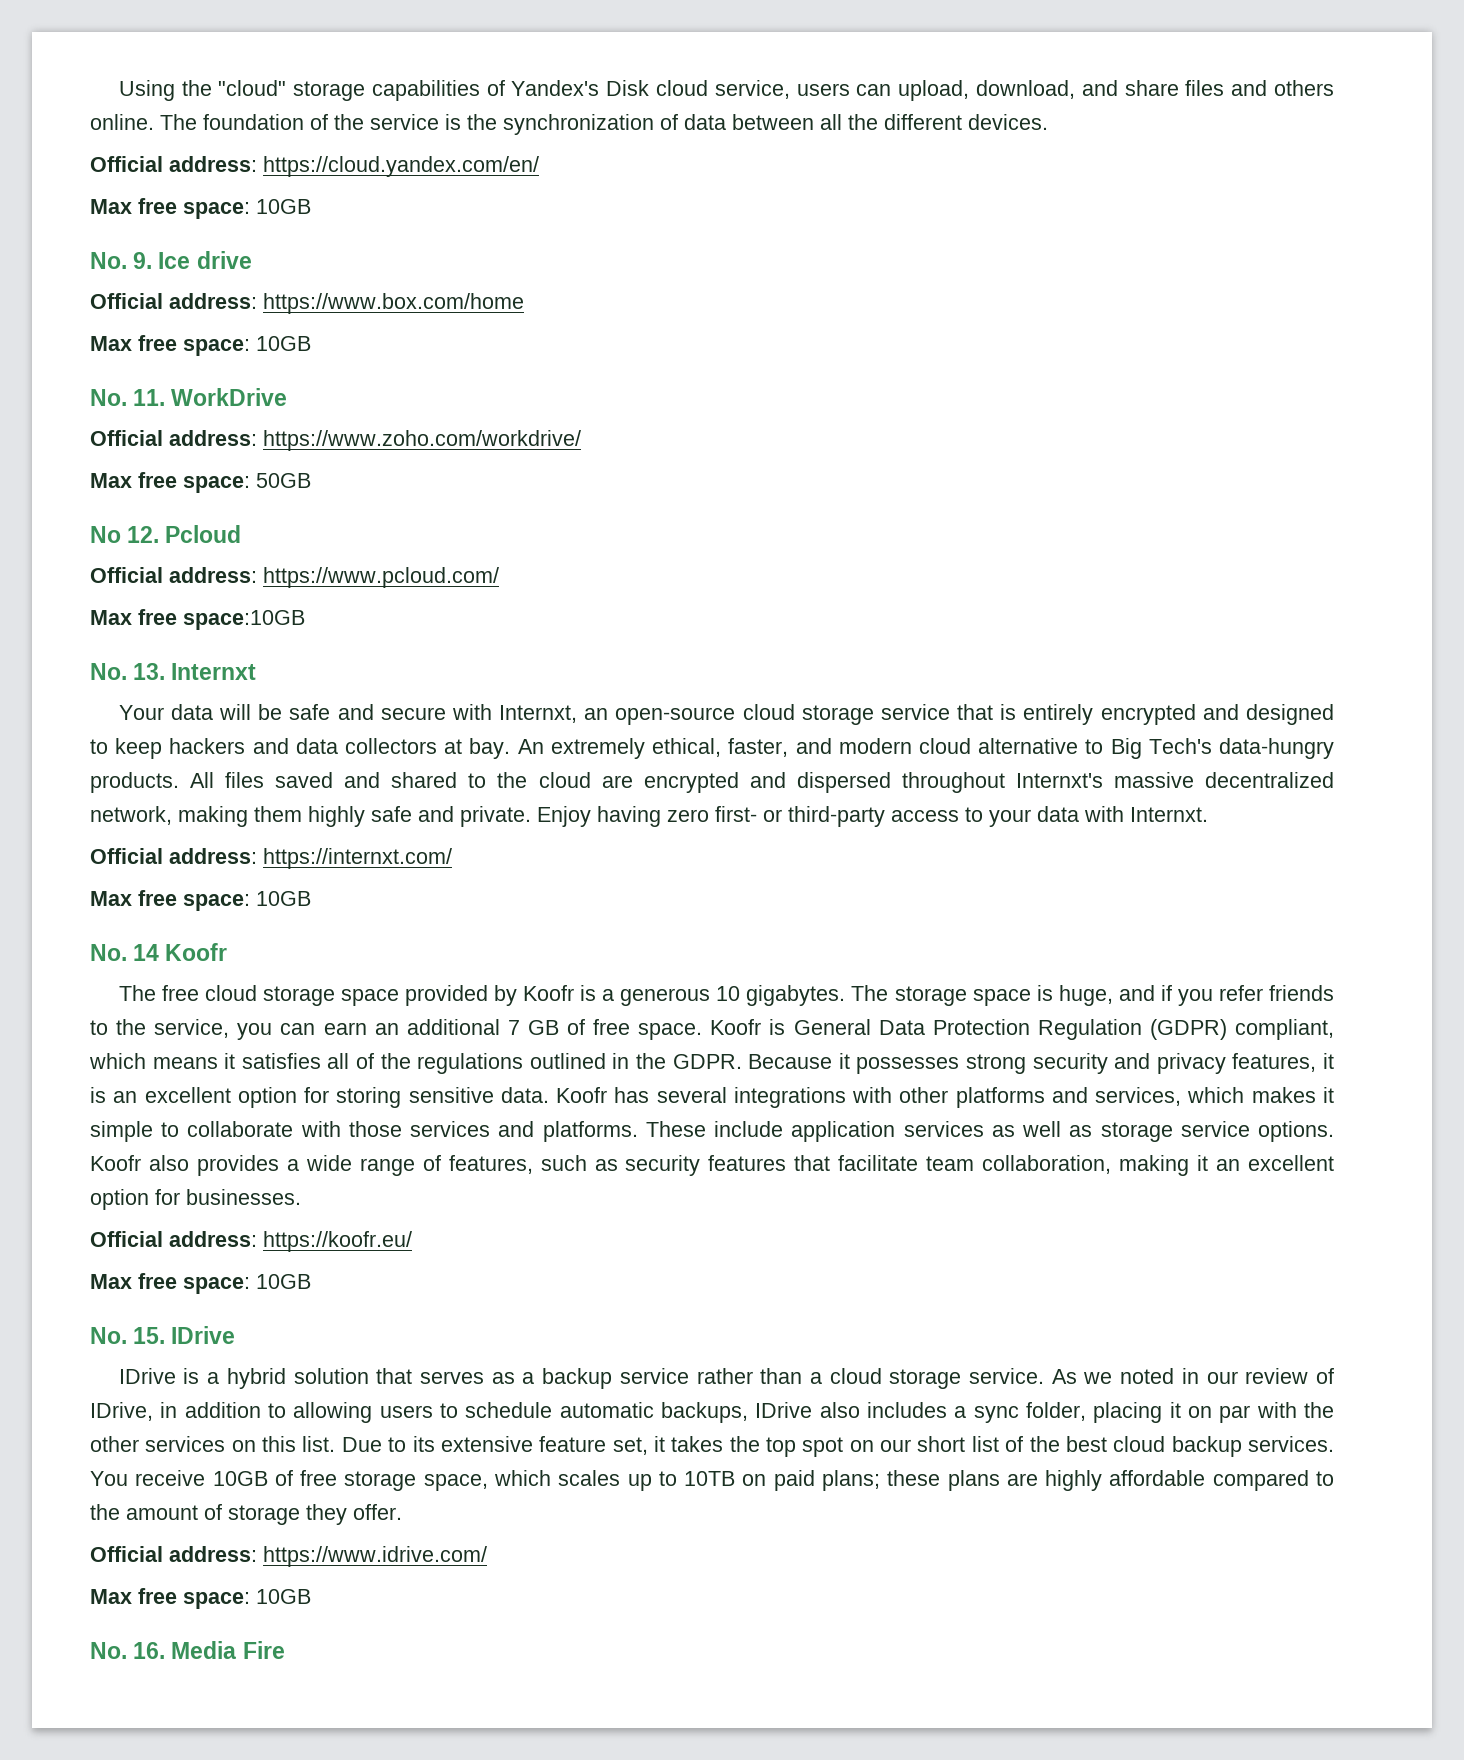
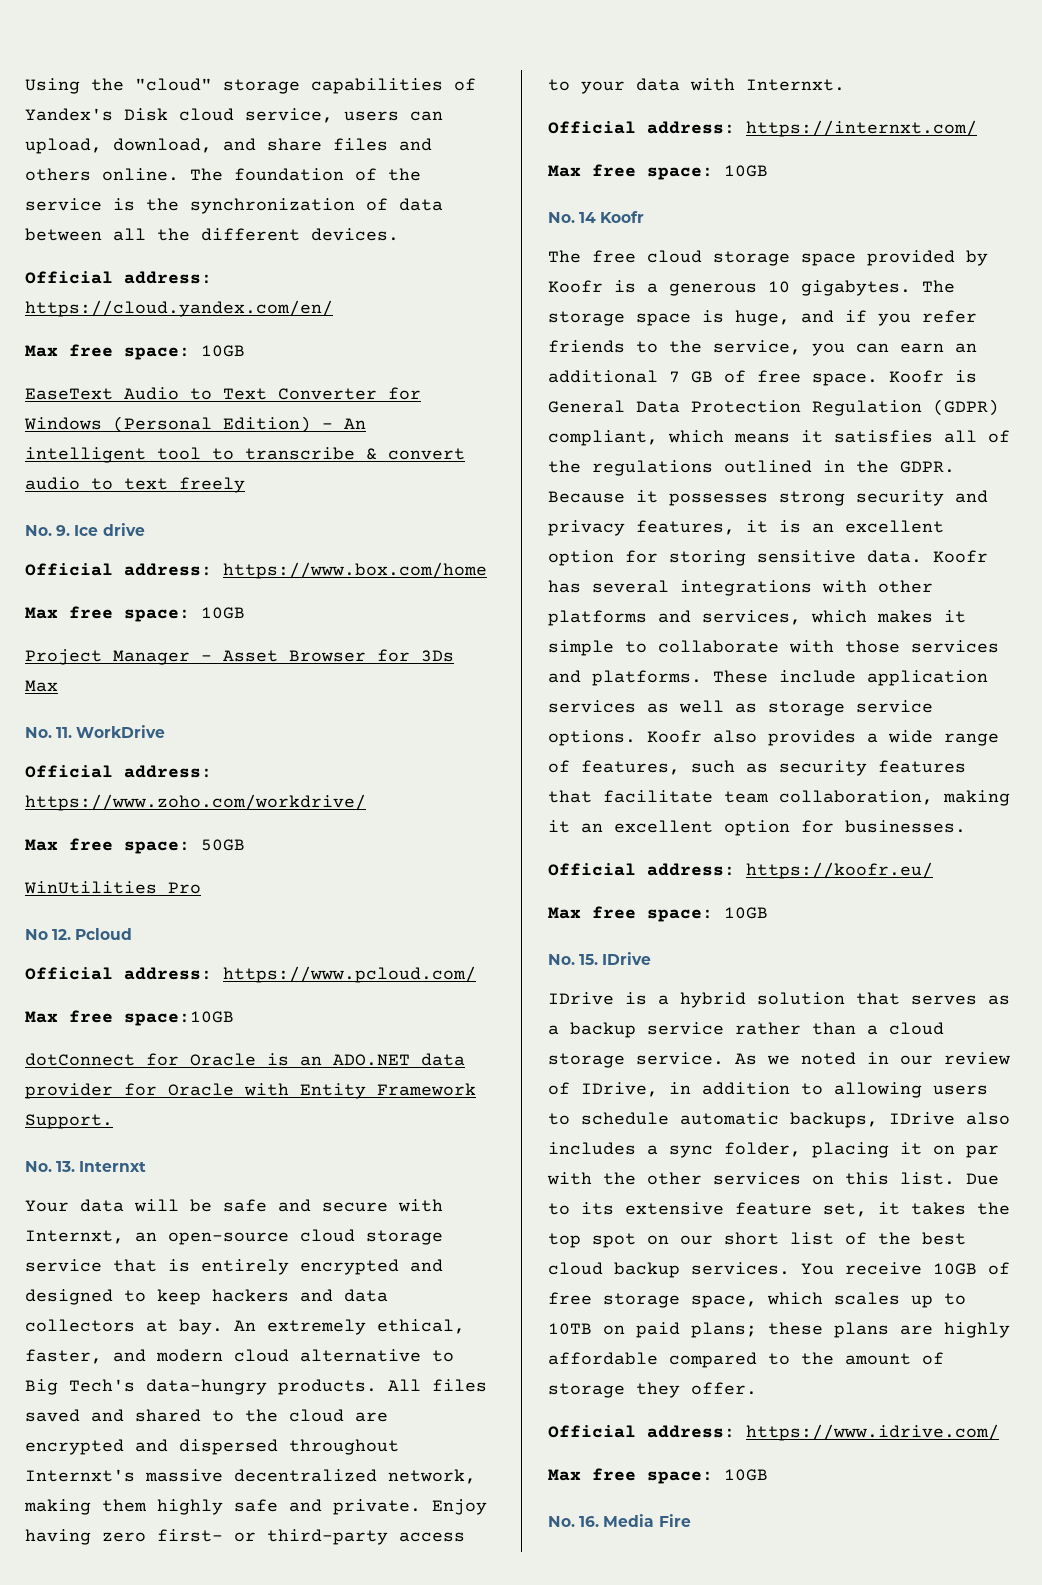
+ EaseText Audio to Text Converter for Windows (Personal Edition) - An intelligent tool to transcribe & convert audio to text freely
+ Project Manager - Asset Browser for 3Ds Max
+ WinUtilities Pro
+ dotConnect for Oracle is an ADO.NET data provider for Oracle with Entity Framework Support.

